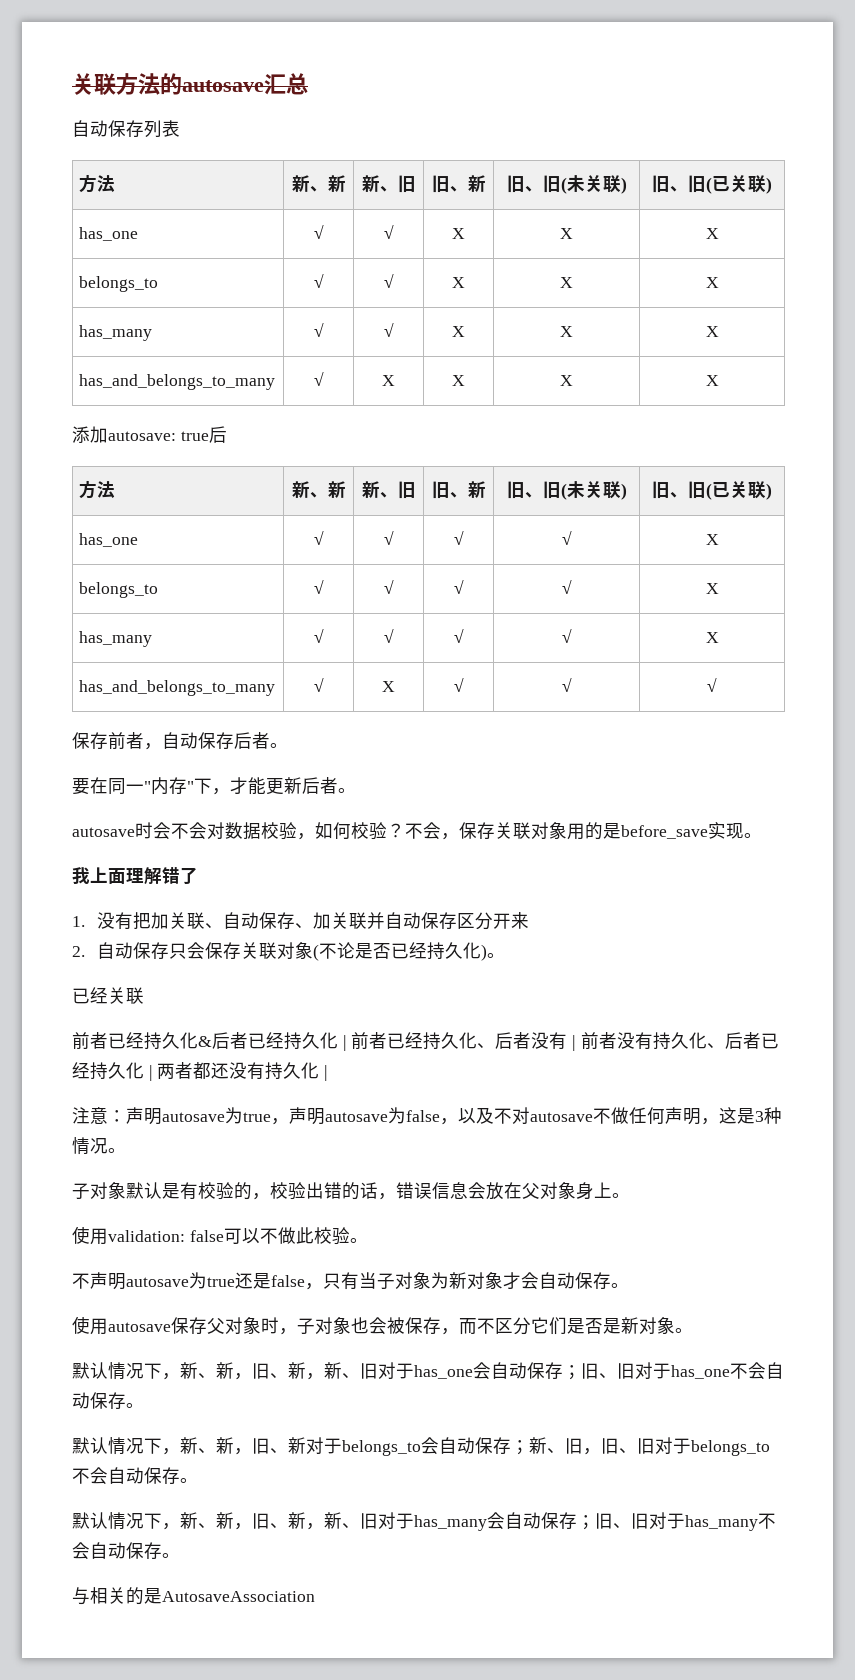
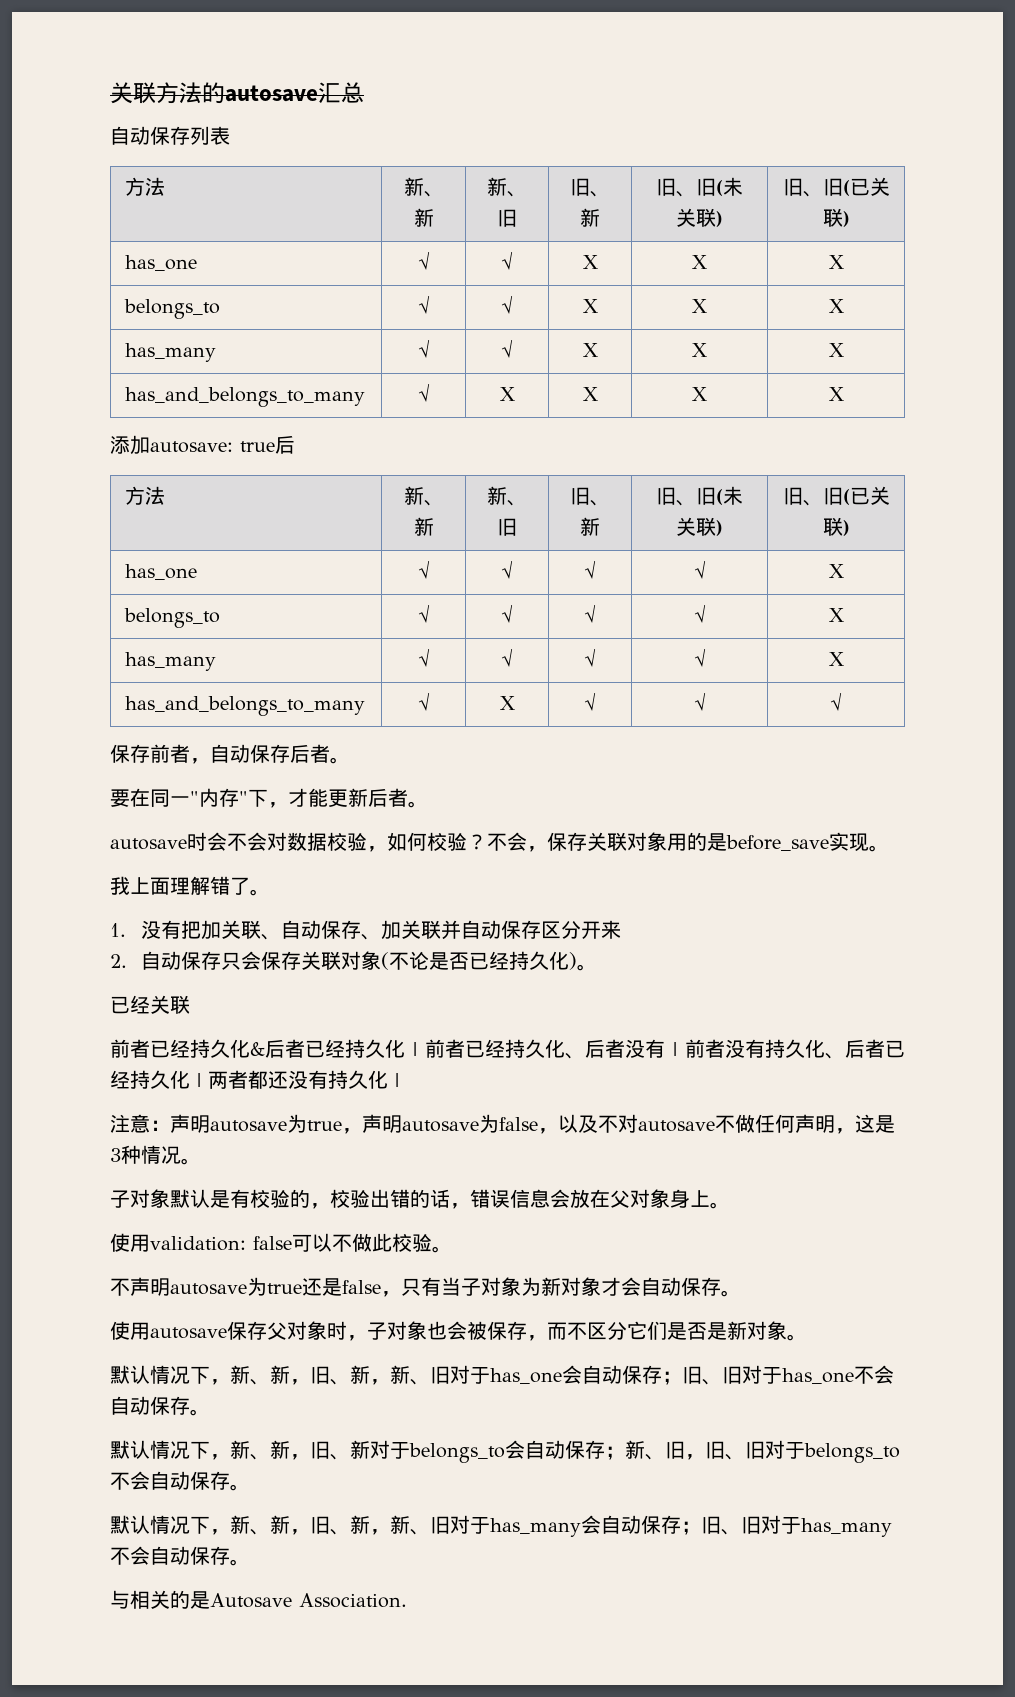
- 我上面理解错了
+ 我上面理解错了。
- 与相关的是AutosaveAssociation
+ 与相关的是Autosave Association.

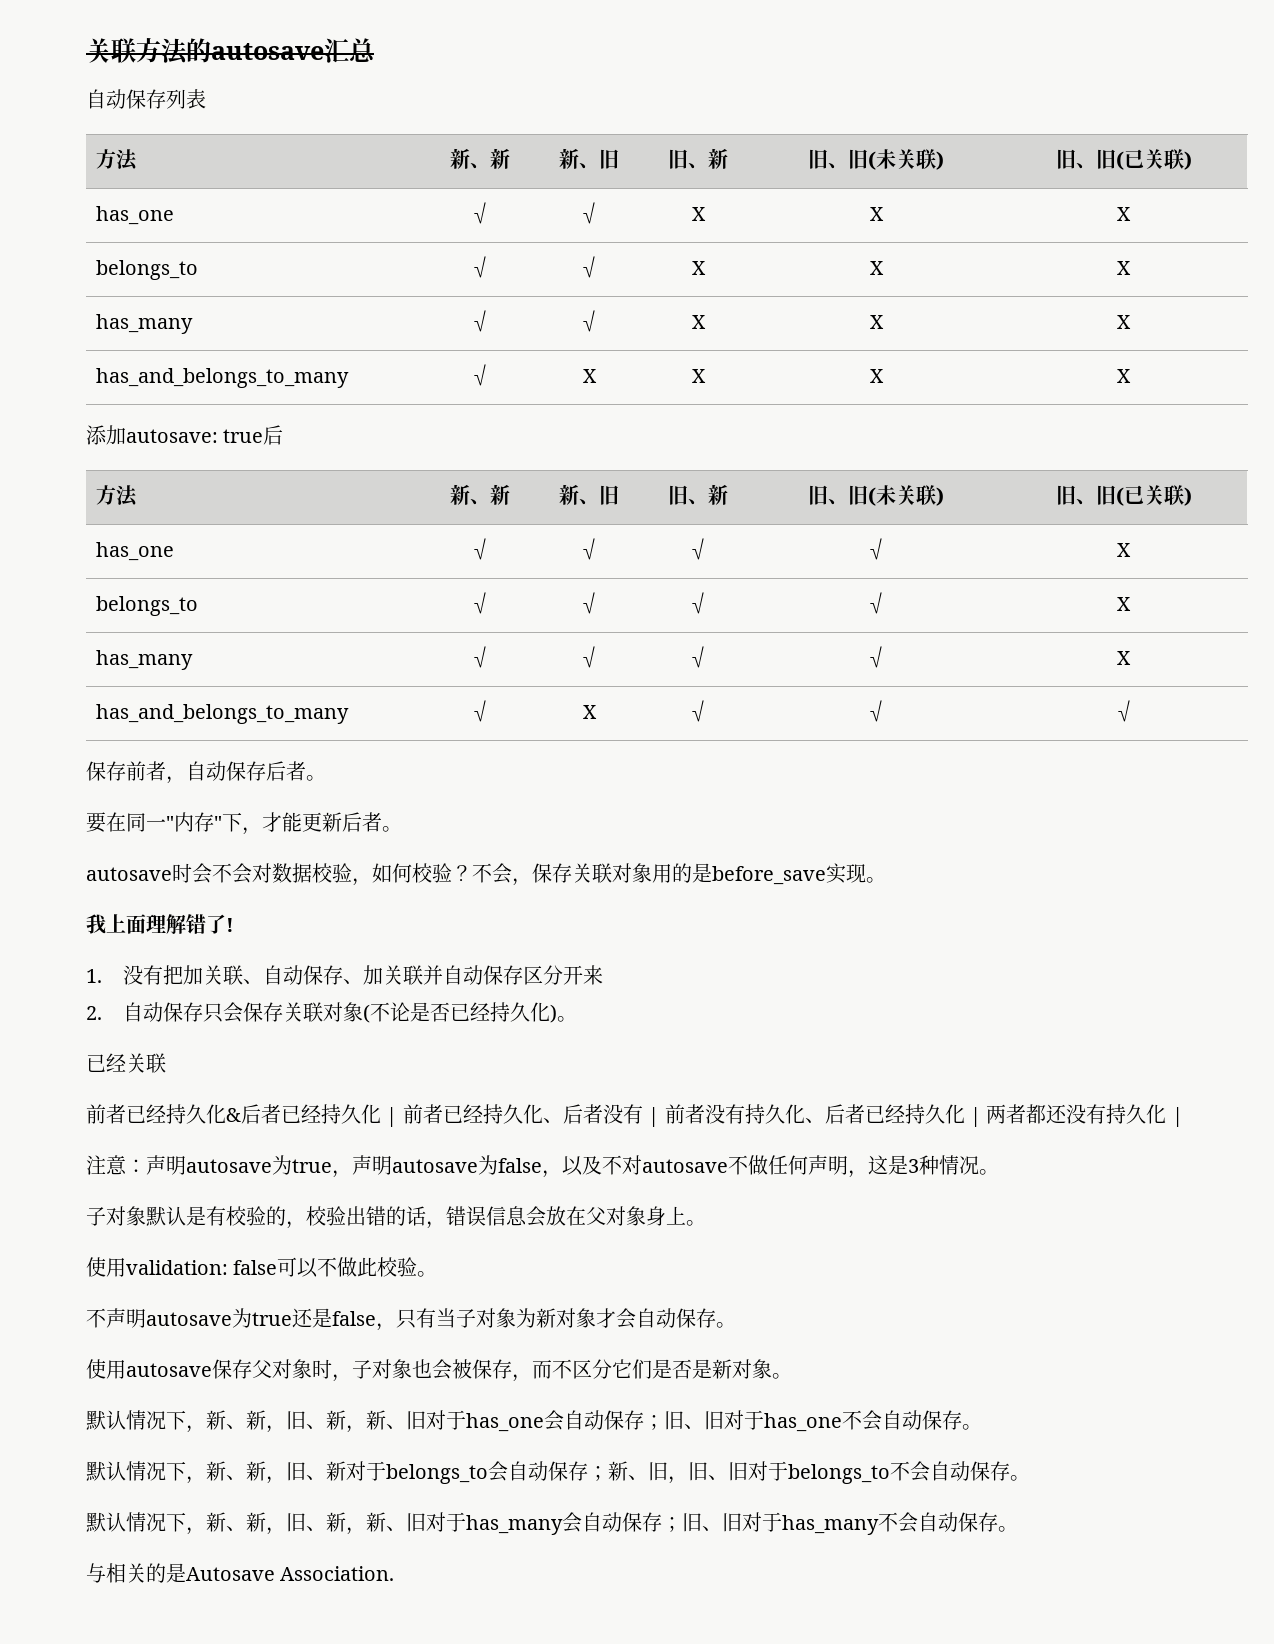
- 我上面理解错了。
+ 我上面理解错了!

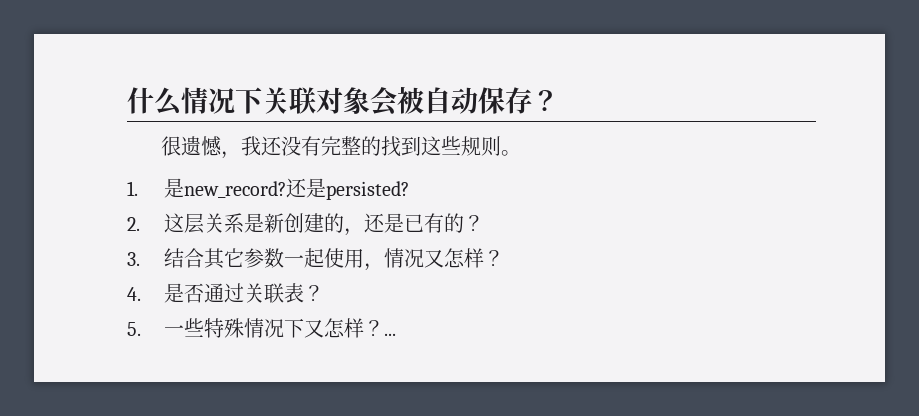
- 关联方法的autosave汇总
- 自动保存列表
- 方法 | 新、新 | 新、旧 | 旧、新 | 旧、旧(未关联) | 旧、旧(已关联)
- has_one | √ | √ | X | X | X
- belongs_to | √ | √ | X | X | X
- has_many | √ | √ | X | X | X
- has_and_belongs_to_many | √ | X | X | X | X
- 添加autosave: true后
- 方法 | 新、新 | 新、旧 | 旧、新 | 旧、旧(未关联) | 旧、旧(已关联)
- has_one | √ | √ | √ | √ | X
- belongs_to | √ | √ | √ | √ | X
- has_many | √ | √ | √ | √ | X
- has_and_belongs_to_many | √ | X | √ | √ | √
- 保存前者，自动保存后者。
- 要在同一"内存"下，才能更新后者。
- autosave时会不会对数据校验，如何校验？不会，保存关联对象用的是before_save实现。
- 我上面理解错了!
- 1.没有把加关联、自动保存、加关联并自动保存区分开来
- 2.自动保存只会保存关联对象(不论是否已经持久化)。
- 已经关联
- 前者已经持久化&后者已经持久化 | 前者已经持久化、后者没有 | 前者没有持久化、后者已经持久化 | 两者都还没有持久化 |
- 注意：声明autosave为true，声明autosave为false，以及不对autosave不做任何声明，这是3种情况。
- 子对象默认是有校验的，校验出错的话，错误信息会放在父对象身上。
- 使用validation: false可以不做此校验。
- 不声明autosave为true还是false，只有当子对象为新对象才会自动保存。
- 使用autosave保存父对象时，子对象也会被保存，而不区分它们是否是新对象。
- 默认情况下，新、新，旧、新，新、旧对于has_one会自动保存；旧、旧对于has_one不会自动保存。
- 默认情况下，新、新，旧、新对于belongs_to会自动保存；新、旧，旧、旧对于belongs_to不会自动保存。
- 默认情况下，新、新，旧、新，新、旧对于has_many会自动保存；旧、旧对于has_many不会自动保存。
- 与相关的是Autosave Association.
+ 什么情况下关联对象会被自动保存？
+ 很遗憾，我还没有完整的找到这些规则。
+ 1.是new_record?还是persisted?
+ 2.这层关系是新创建的，还是已有的？
+ 3.结合其它参数一起使用，情况又怎样？
+ 4.是否通过关联表？
+ 5.一些特殊情况下又怎样？...

